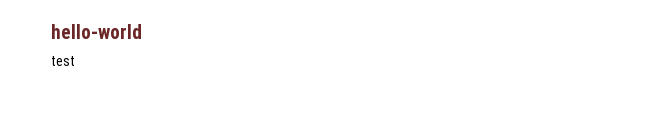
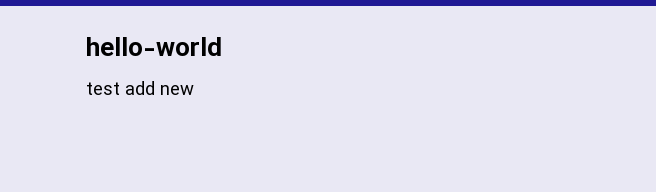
- test
+ test add new

